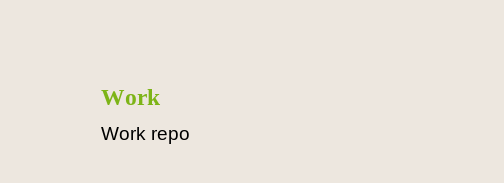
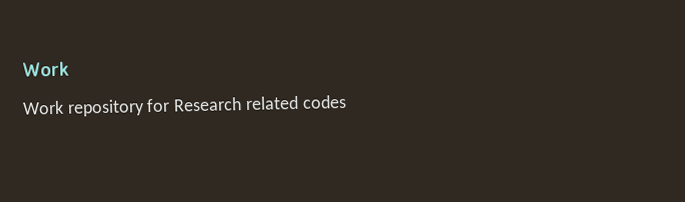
- Work repo
+ Work repository for Research related codes

